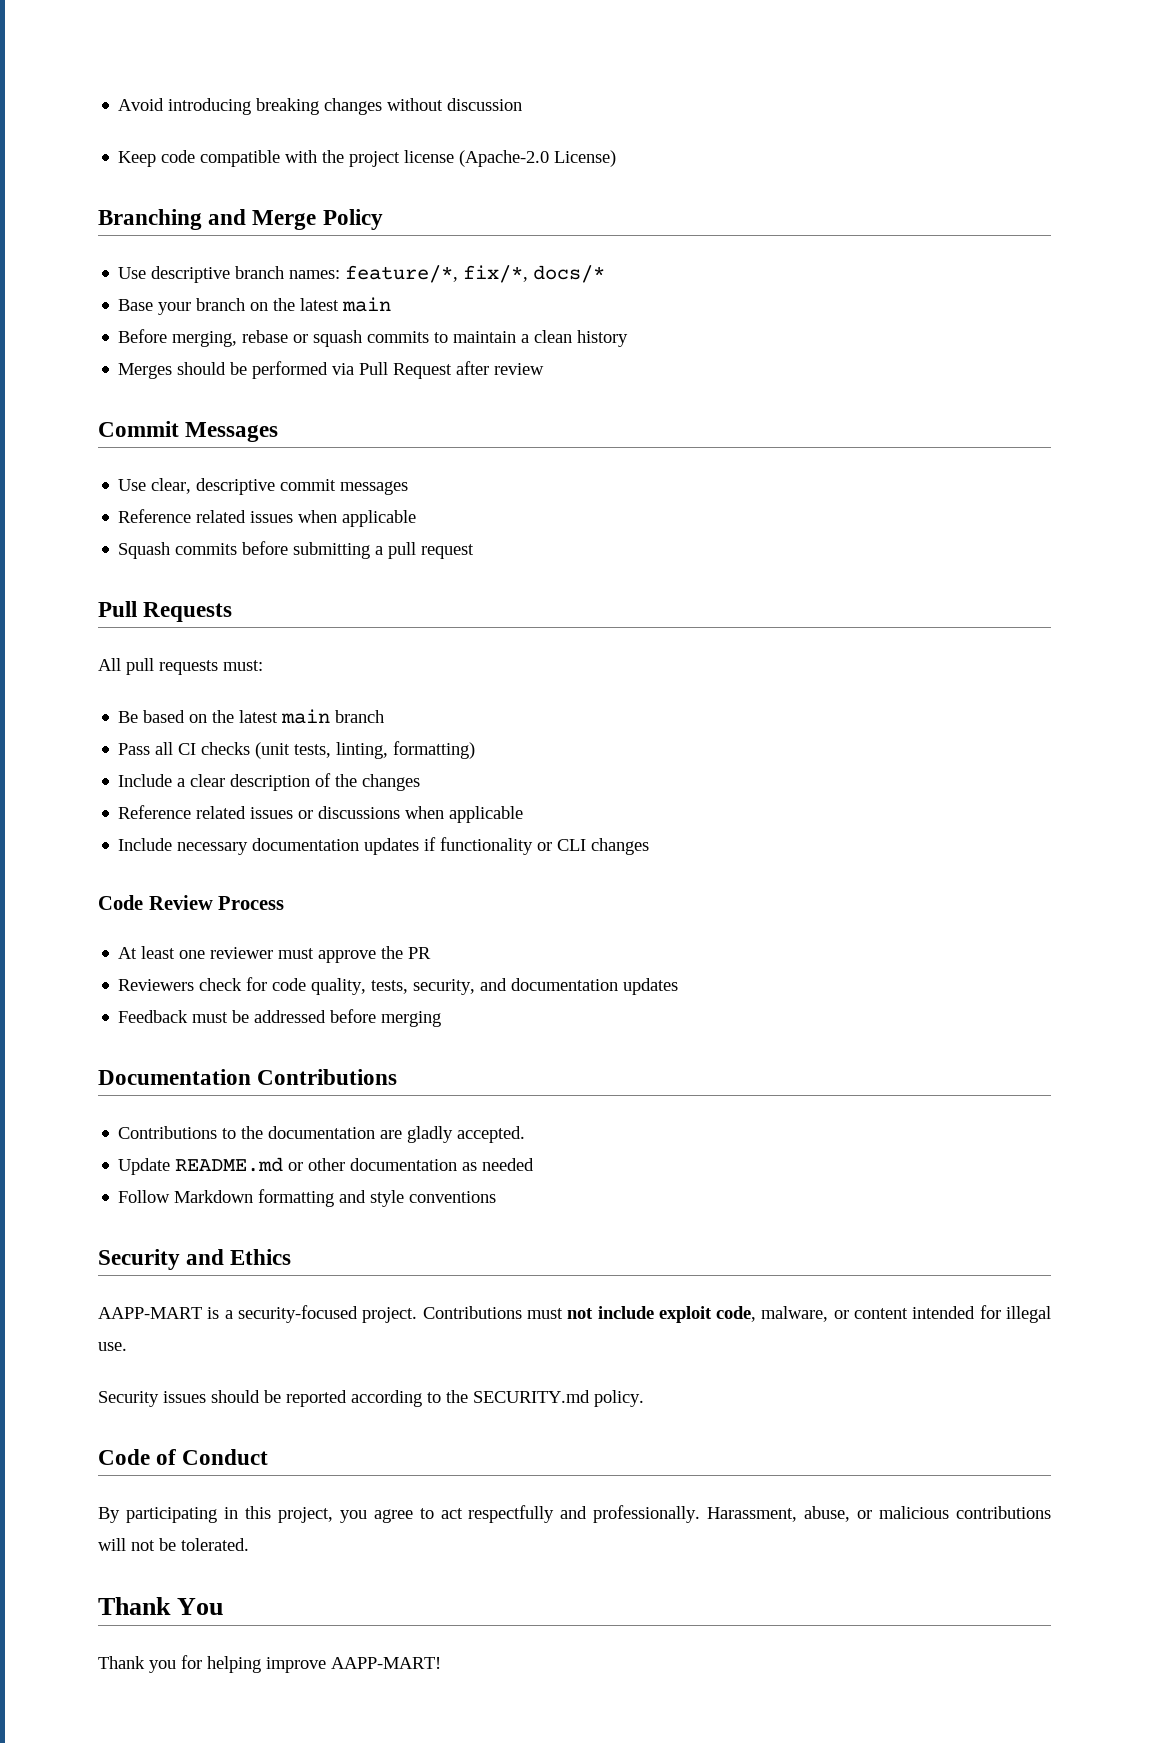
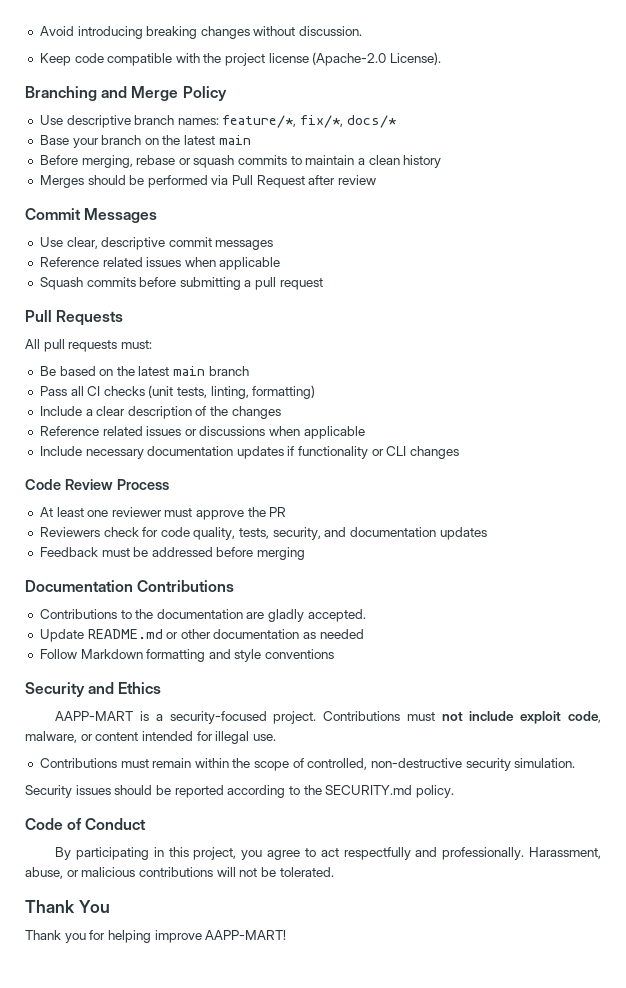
- Avoid introducing breaking changes without discussion
+ Avoid introducing breaking changes without discussion.
- Keep code compatible with the project license (Apache-2.0 License)
+ Keep code compatible with the project license (Apache-2.0 License).
+ Contributions must remain within the scope of controlled, non-destructive security simulation.

